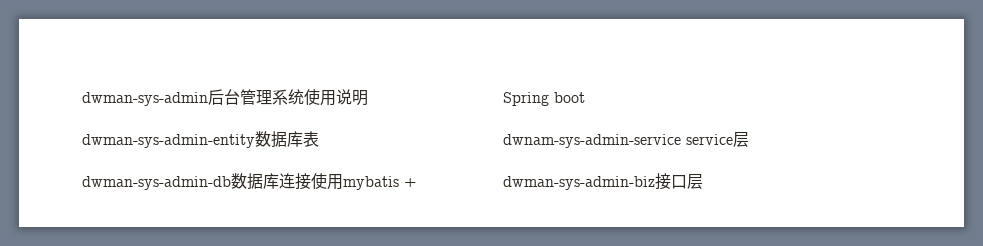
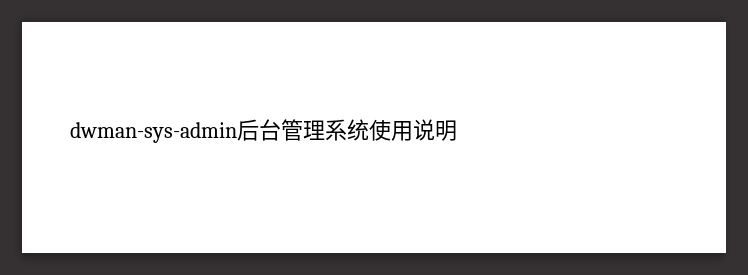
- dwman-sys-admin-entity数据库表
- dwman-sys-admin-db数据库连接使用mybatis + Spring boot
- dwnam-sys-admin-service service层
- dwman-sys-admin-biz接口层

